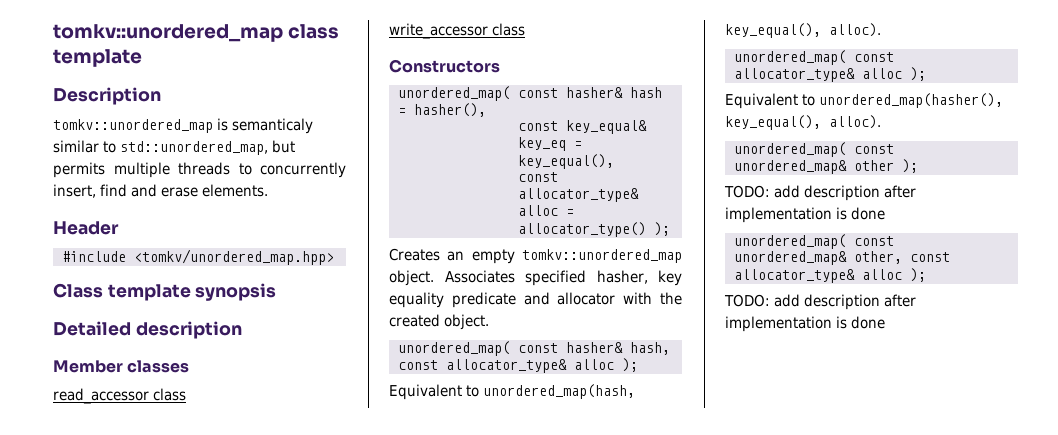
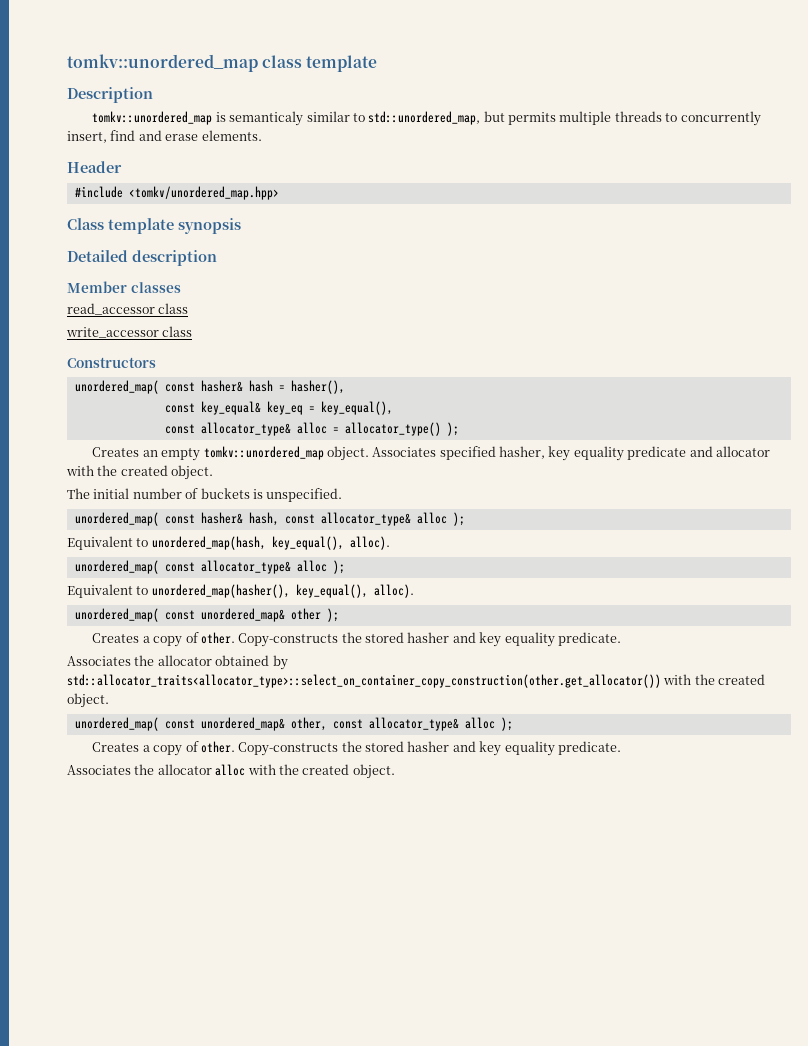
+ The initial number of buckets is unspecified.
  unordered_map( const unordered_map& other );
- TODO: add description after implementation is done
+ Creates a copy of other. Copy-constructs the stored hasher and key equality predicate.
+ Associates the allocator obtained by std::allocator_traits<allocator_type>::select_on_container_copy_construction(other.get_allocator()) with the created object.
  unordered_map( const unordered_map& other, const allocator_type& alloc );
- TODO: add description after implementation is done
+ Creates a copy of other. Copy-constructs the stored hasher and key equality predicate.
+ Associates the allocator alloc with the created object.

